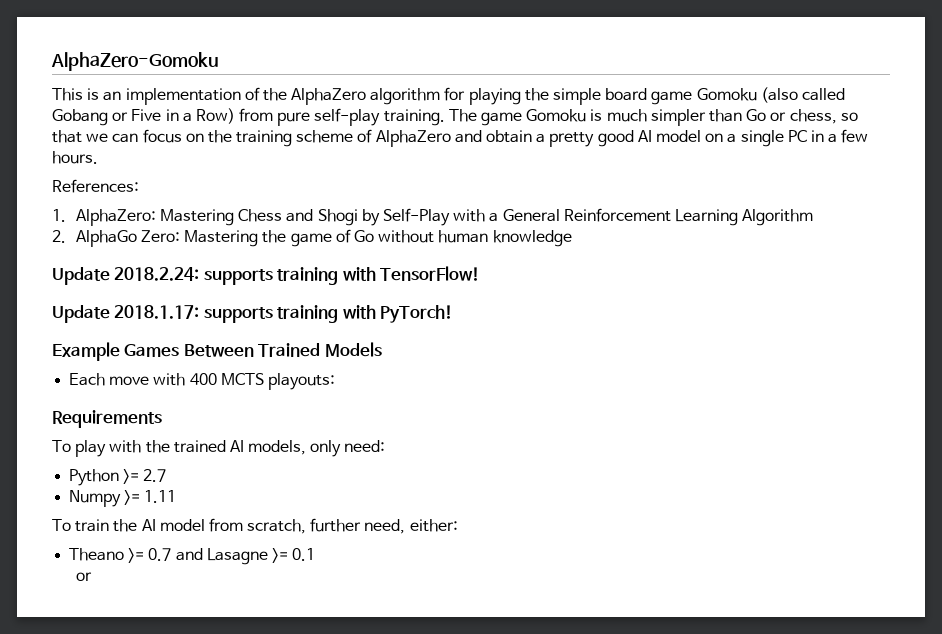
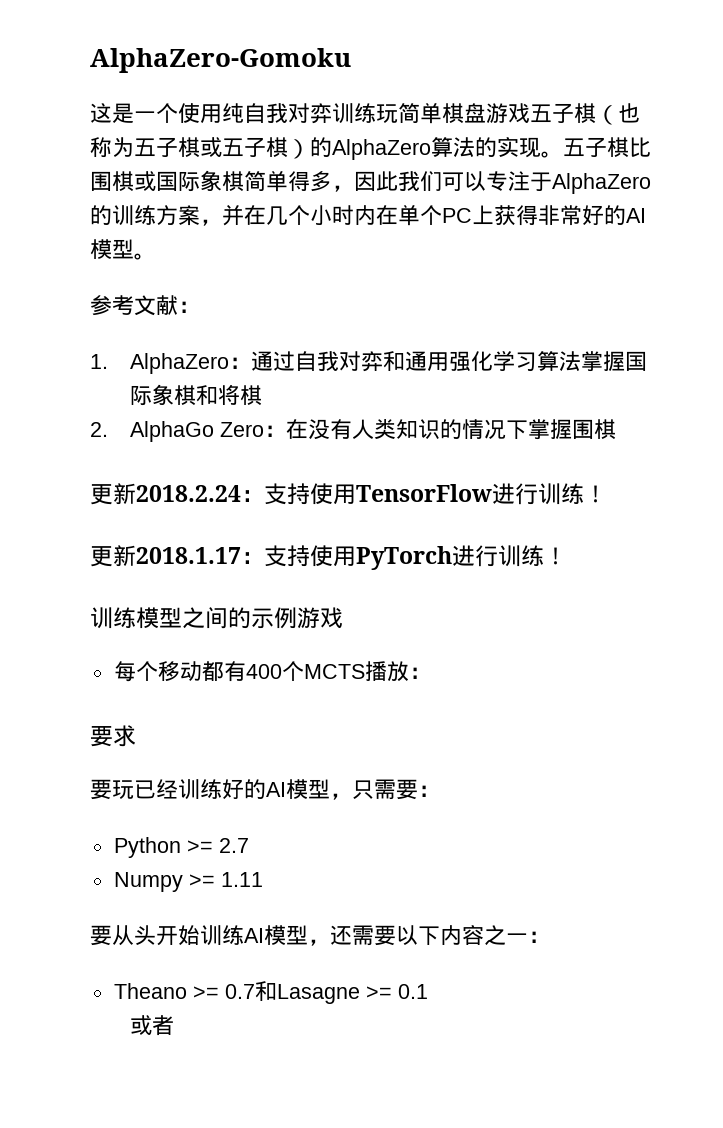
- This is an implementation of the AlphaZero algorithm for playing the simple board game Gomoku (also called Gobang or Five in a Row) from pure self-play training. The game Gomoku is much simpler than Go or chess, so that we can focus on the training scheme of AlphaZero and obtain a pretty good AI model on a single PC in a few hours.
- References:
- 1. AlphaZero: Mastering Chess and Shogi by Self-Play with a General Reinforcement Learning Algorithm
- 2. AlphaGo Zero: Mastering the game of Go without human knowledge
- Update 2018.2.24: supports training with TensorFlow!
- Update 2018.1.17: supports training with PyTorch!
- Example Games Between Trained Models
- Each move with 400 MCTS playouts:
- Requirements
- To play with the trained AI models, only need:
+ 这是一个使用纯自我对弈训练玩简单棋盘游戏五子棋（也称为五子棋或五子棋）的AlphaZero算法的实现。五子棋比围棋或国际象棋简单得多，因此我们可以专注于AlphaZero的训练方案，并在几个小时内在单个PC上获得非常好的AI模型。
+ 参考文献：
+ 1. AlphaZero：通过自我对弈和通用强化学习算法掌握国际象棋和将棋
+ 2. AlphaGo Zero：在没有人类知识的情况下掌握围棋
+ 更新2018.2.24：支持使用TensorFlow进行训练！
+ 更新2018.1.17：支持使用PyTorch进行训练！
+ 训练模型之间的示例游戏
+ 每个移动都有400个MCTS播放：
+ 要求
+ 要玩已经训练好的AI模型，只需要：
- To train the AI model from scratch, further need, either:
+ 要从头开始训练AI模型，还需要以下内容之一：
- Theano >= 0.7 and Lasagne >= 0.1
- or
+ Theano >= 0.7和Lasagne >= 0.1
+ 或者

